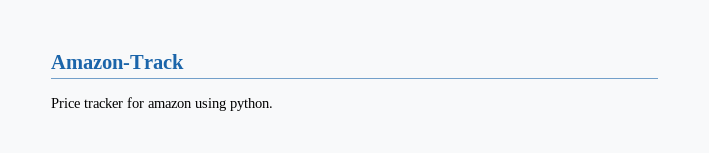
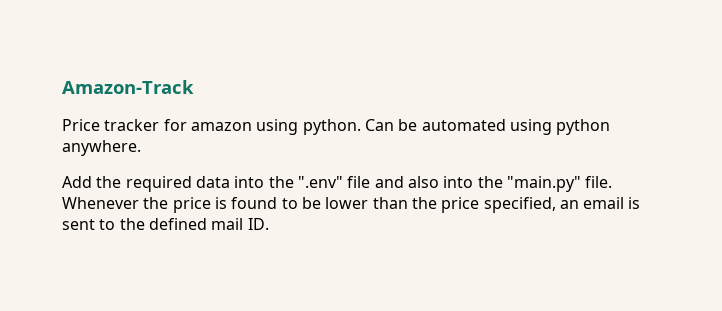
+ Can be automated using python anywhere.
+ Add the required data into the ".env" file and also into the "main.py" file. Whenever the price is found to be lower than the price specified, an email is sent to the defined mail ID.

